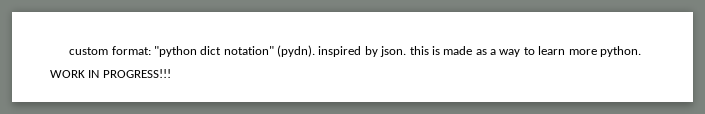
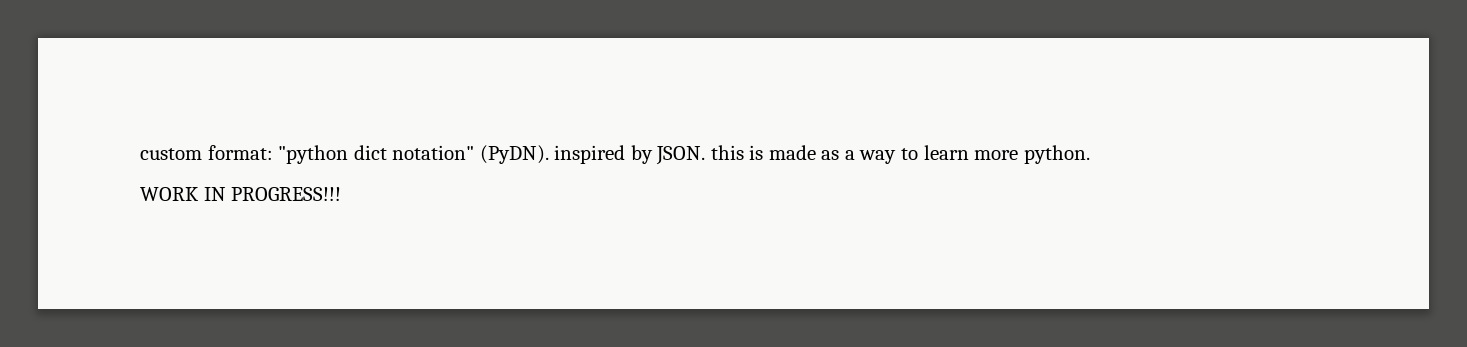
- custom format: "python dict notation" (pydn). inspired by json. this is made as a way to learn more python.
+ custom format: "python dict notation" (PyDN). inspired by JSON. this is made as a way to learn more python.

